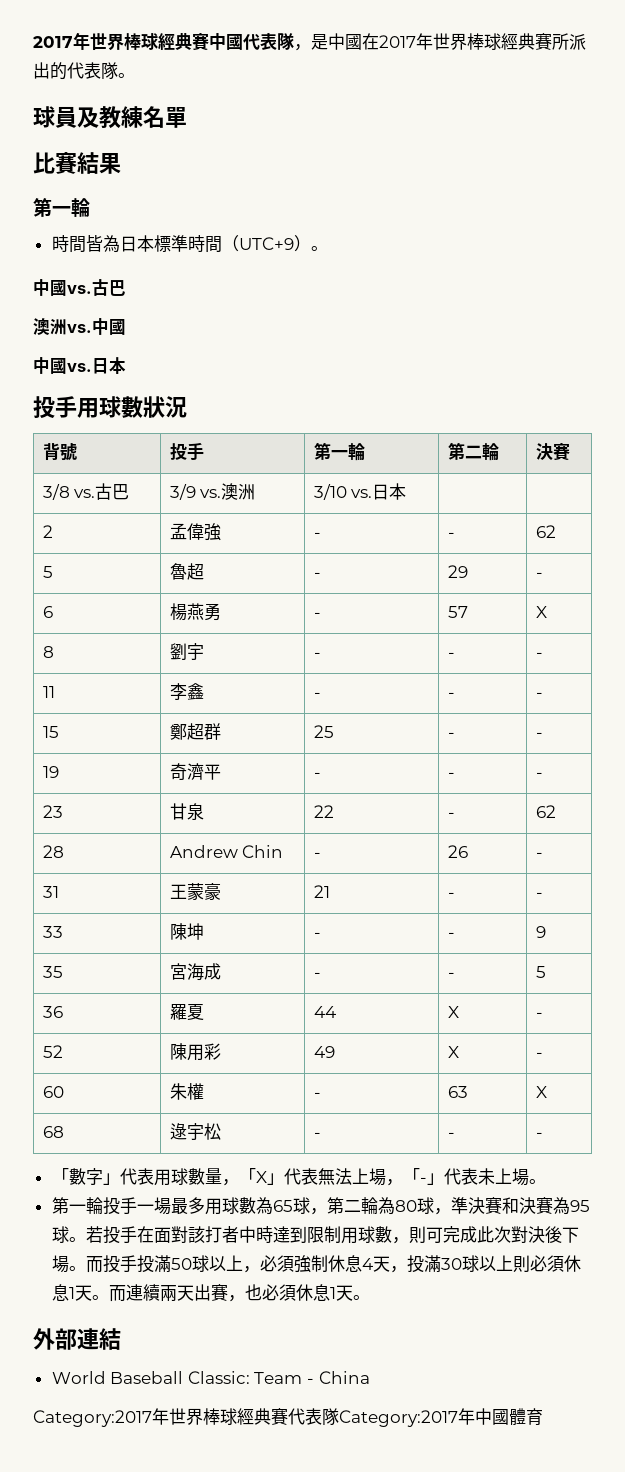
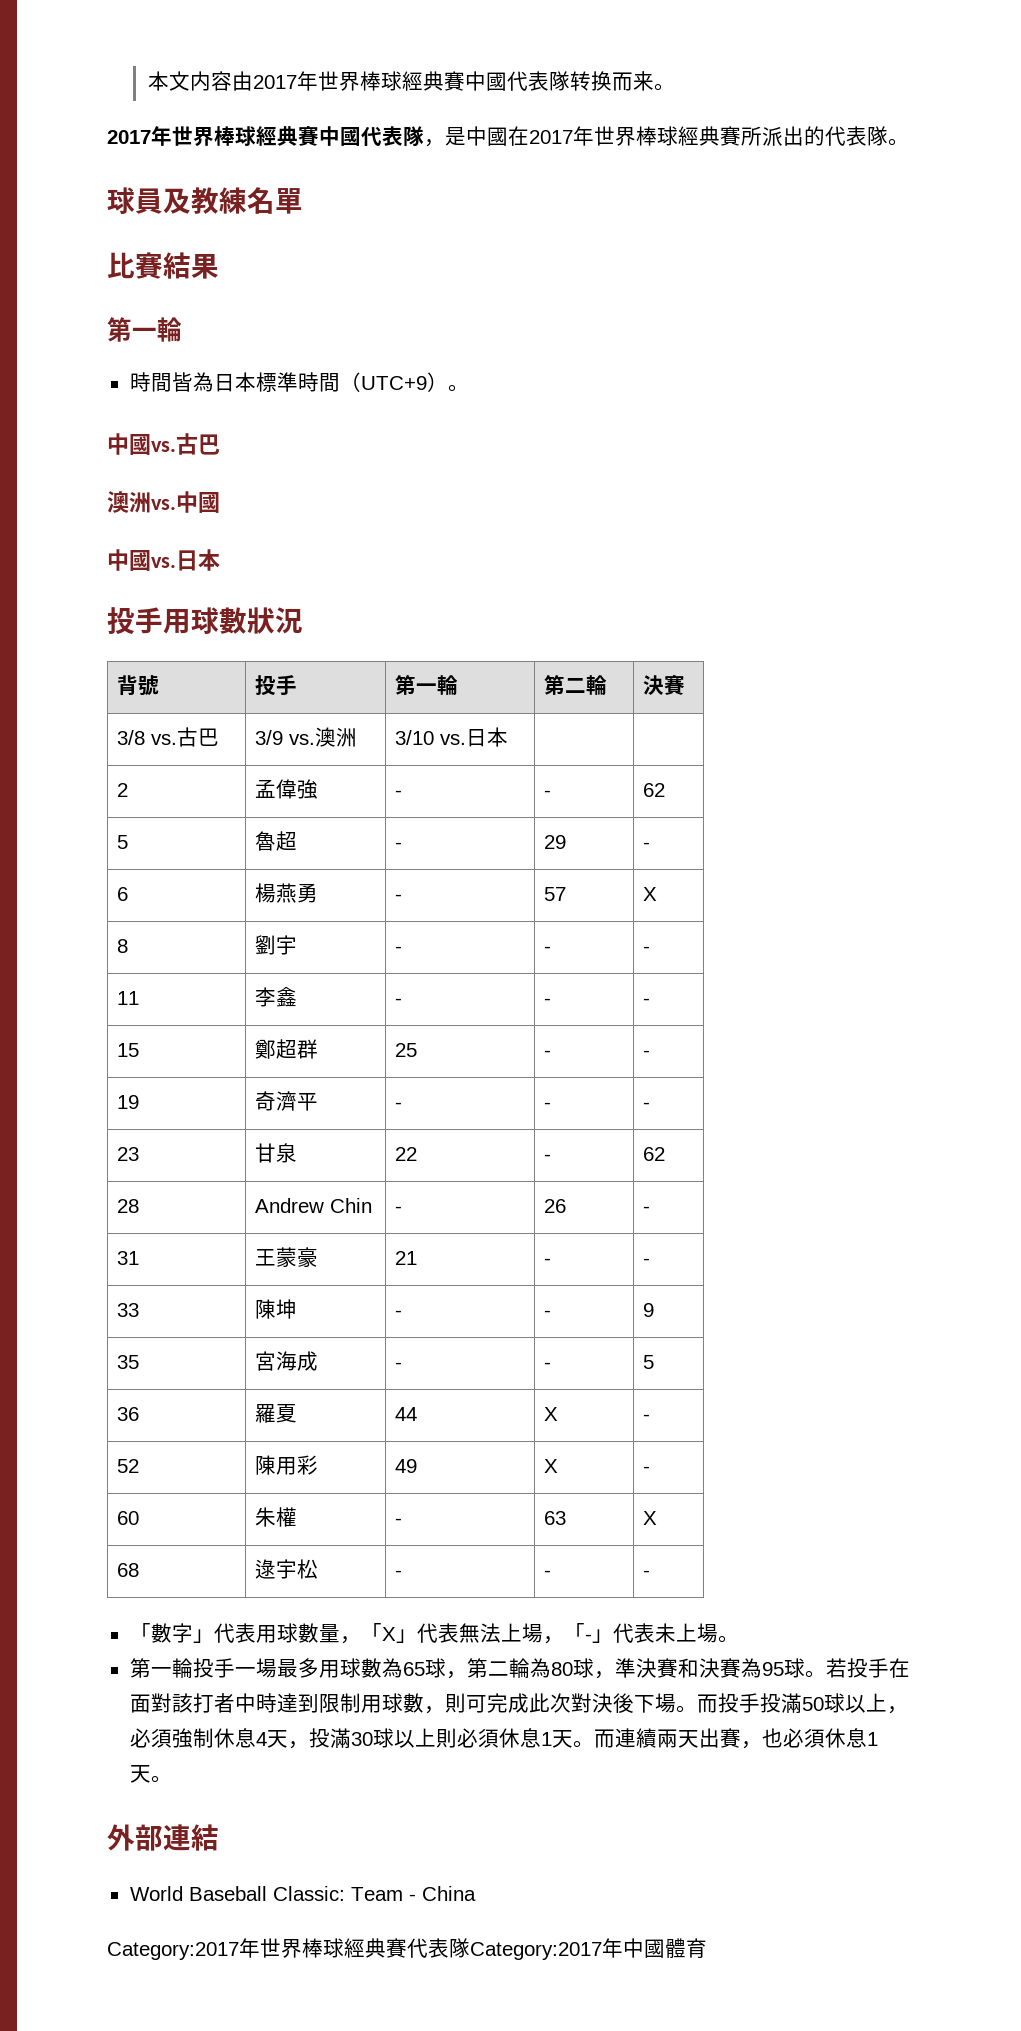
+ 本文内容由2017年世界棒球經典賽中國代表隊转换而来。

